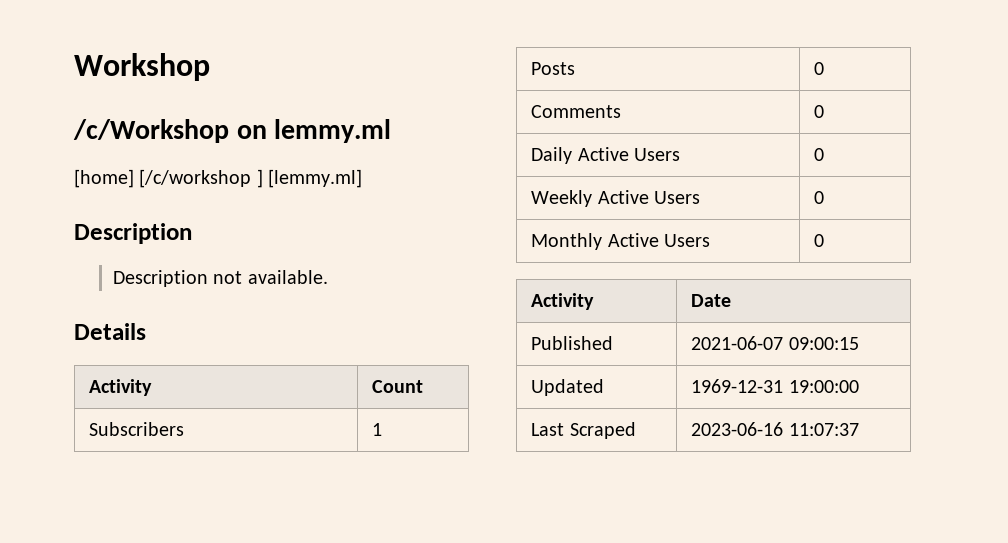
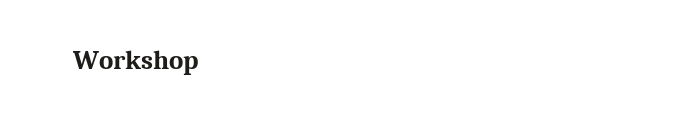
- /c/Workshop on lemmy.ml
- [home] [/c/workshop ] [lemmy.ml]
- Description
- Description not available.
- Details
- Activity | Count
- Subscribers | 1
- Posts | 0
- Comments | 0
- Daily Active Users | 0
- Weekly Active Users | 0
- Monthly Active Users | 0
- Activity | Date
- Published | 2021-06-07 09:00:15
- Updated | 1969-12-31 19:00:00
- Last Scraped | 2023-06-16 11:07:37

